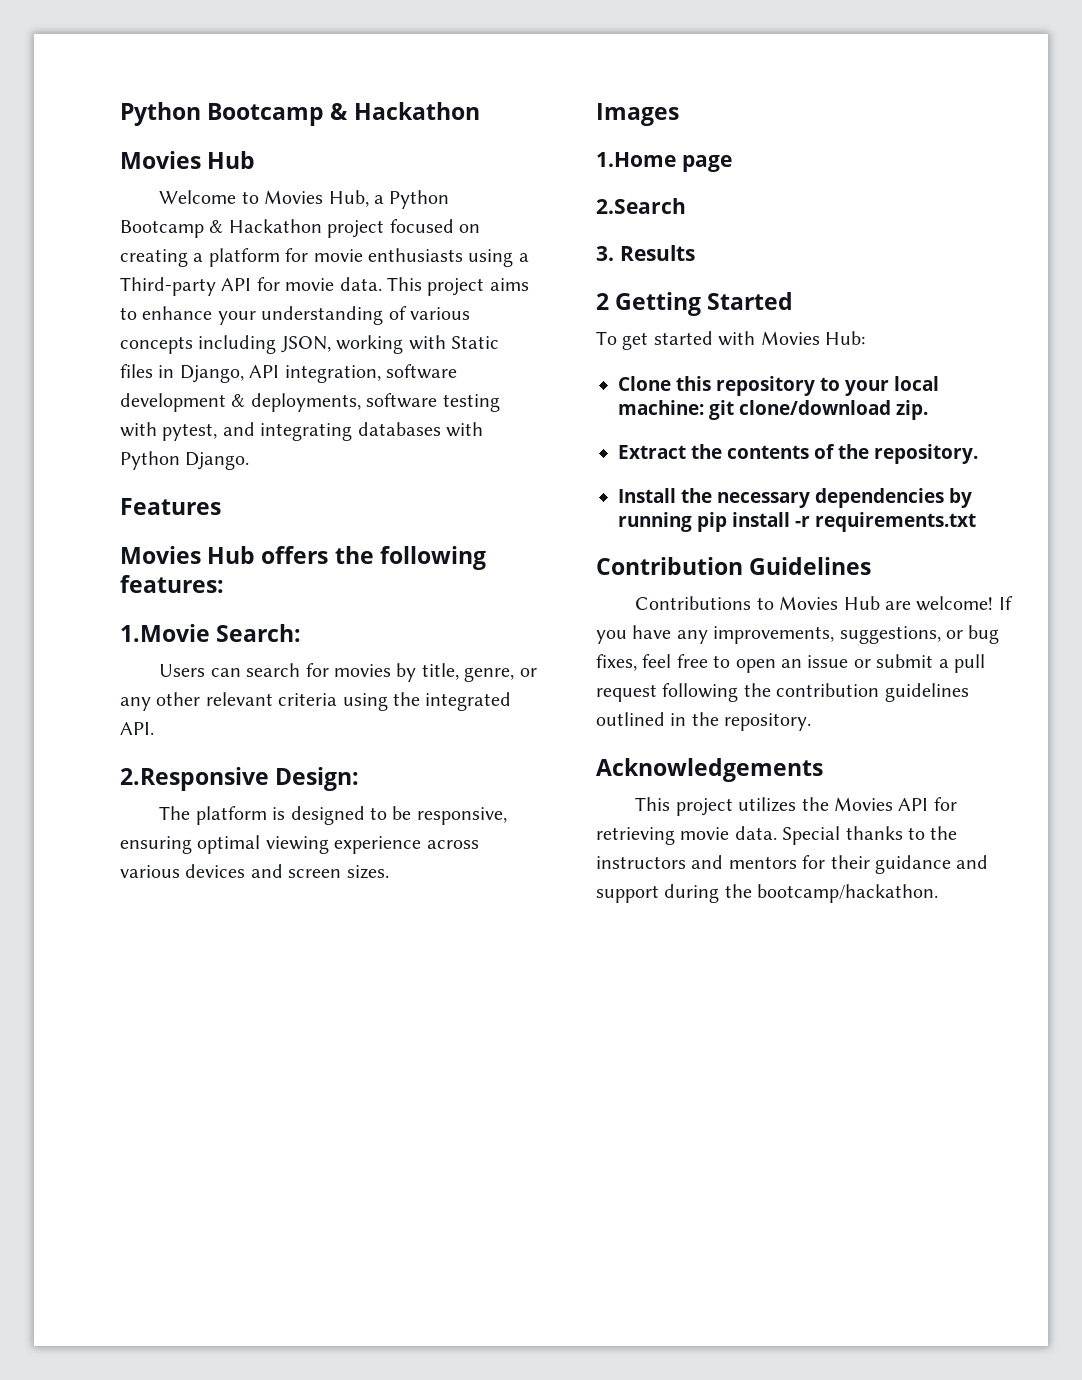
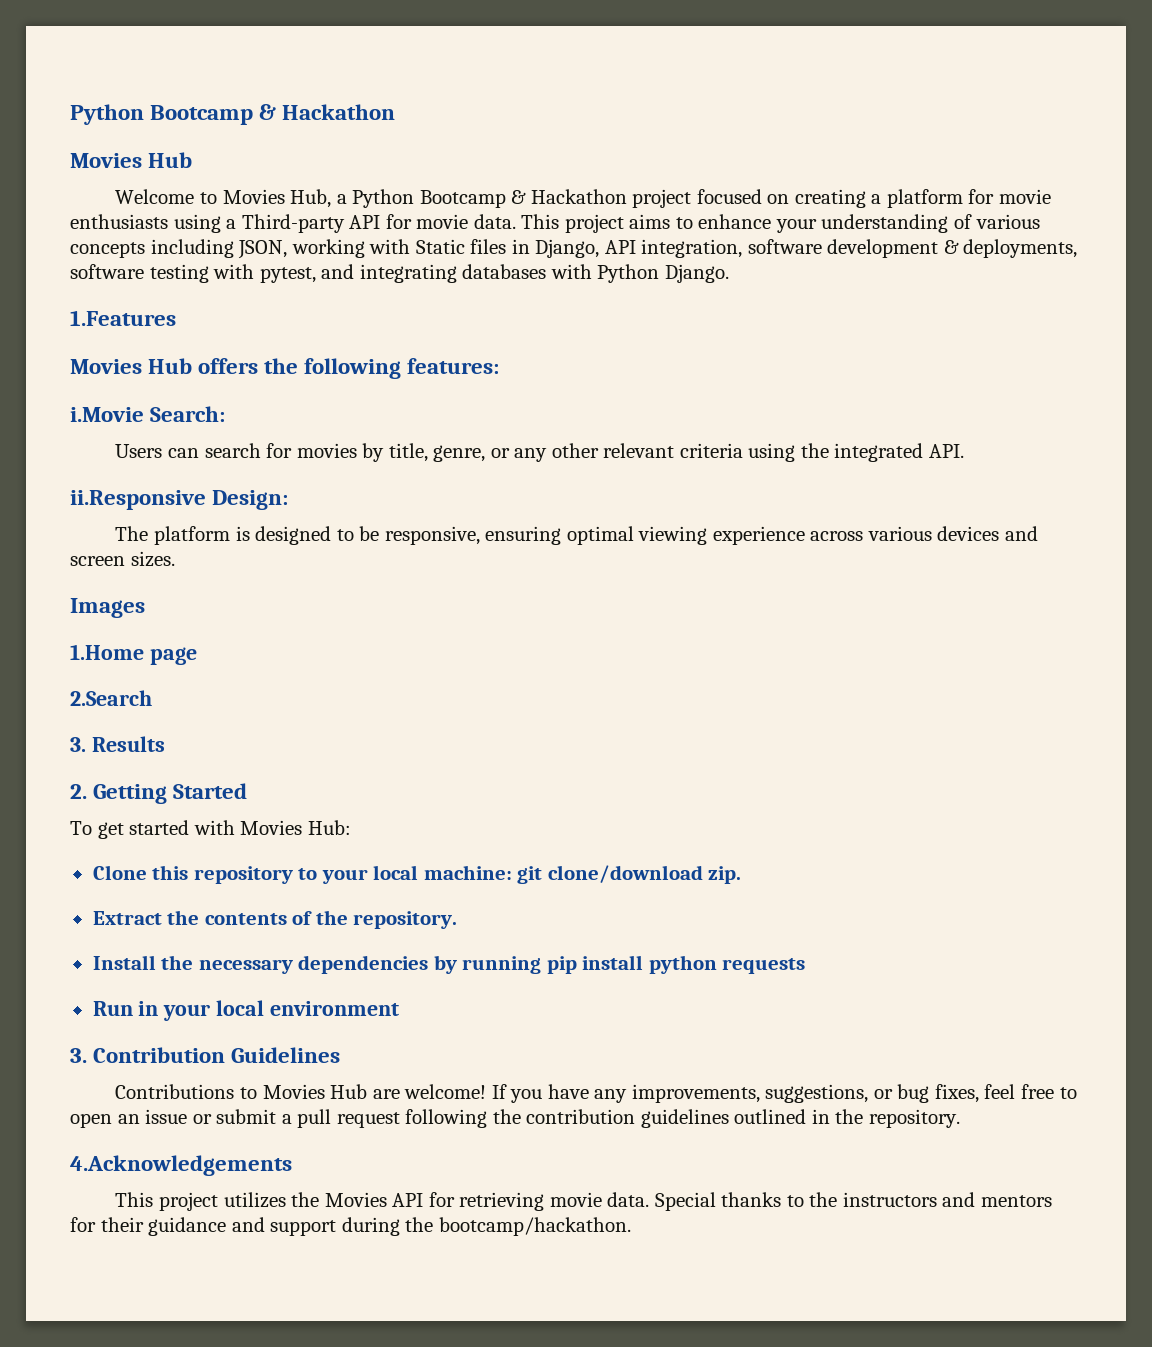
- Features
+ 1.Features
- 1.Movie Search:
+ i.Movie Search:
- 2.Responsive Design:
+ ii.Responsive Design:
- 2 Getting Started
+ 2. Getting Started
- Install the necessary dependencies by running pip install -r requirements.txt
- Contribution Guidelines
+ Install the necessary dependencies by running pip install python requests
+ Run in your local environment
+ 3. Contribution Guidelines
- Acknowledgements
+ 4.Acknowledgements

